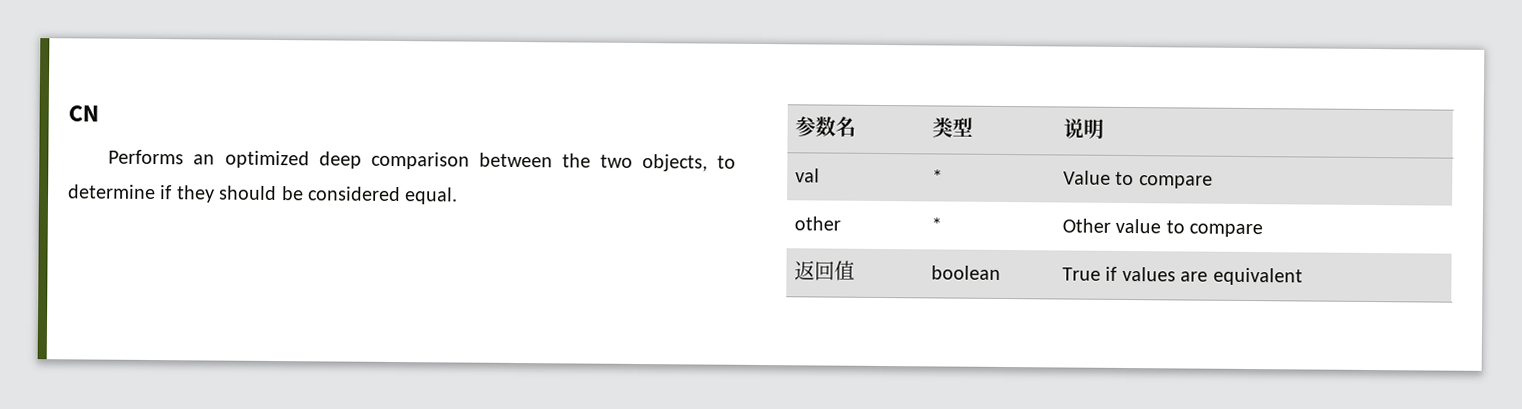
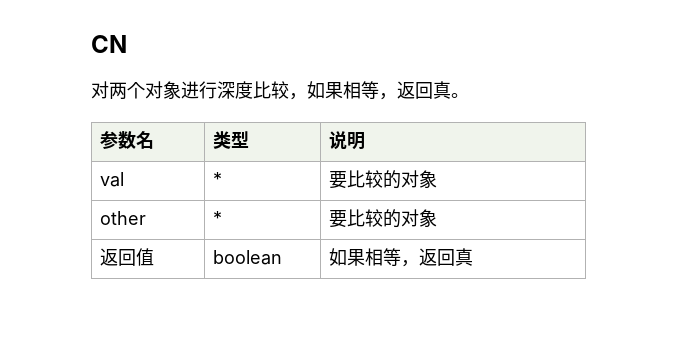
- Performs an optimized deep comparison between the two objects, to determine if they should be considered equal.
+ 对两个对象进行深度比较，如果相等，返回真。
- val | * | Value to compare
+ val | * | 要比较的对象
- other | * | Other value to compare
+ other | * | 要比较的对象
- 返回值 | boolean | True if values are equivalent
+ 返回值 | boolean | 如果相等，返回真

